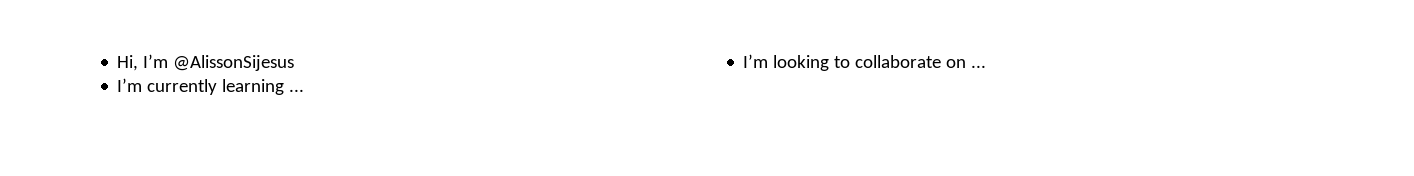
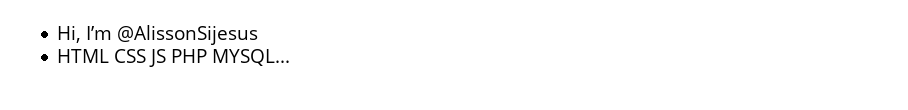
- I’m currently learning ...
- I’m looking to collaborate on ...
+ HTML CSS JS PHP MYSQL...

